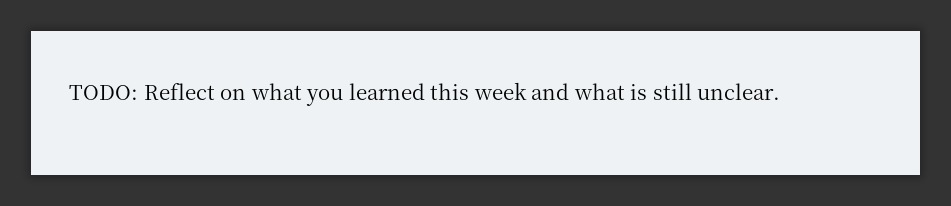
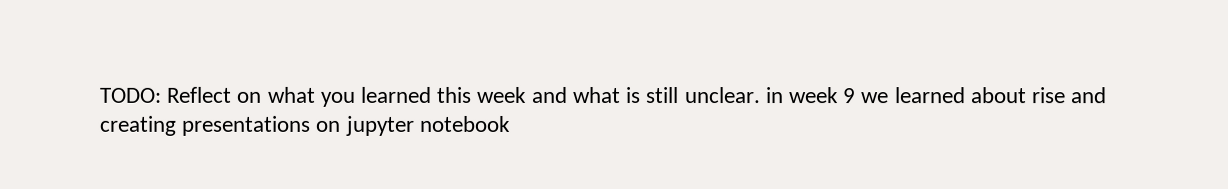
- TODO: Reflect on what you learned this week and what is still unclear.
+ TODO: Reflect on what you learned this week and what is still unclear. in week 9 we learned about rise and creating presentations on jupyter notebook

